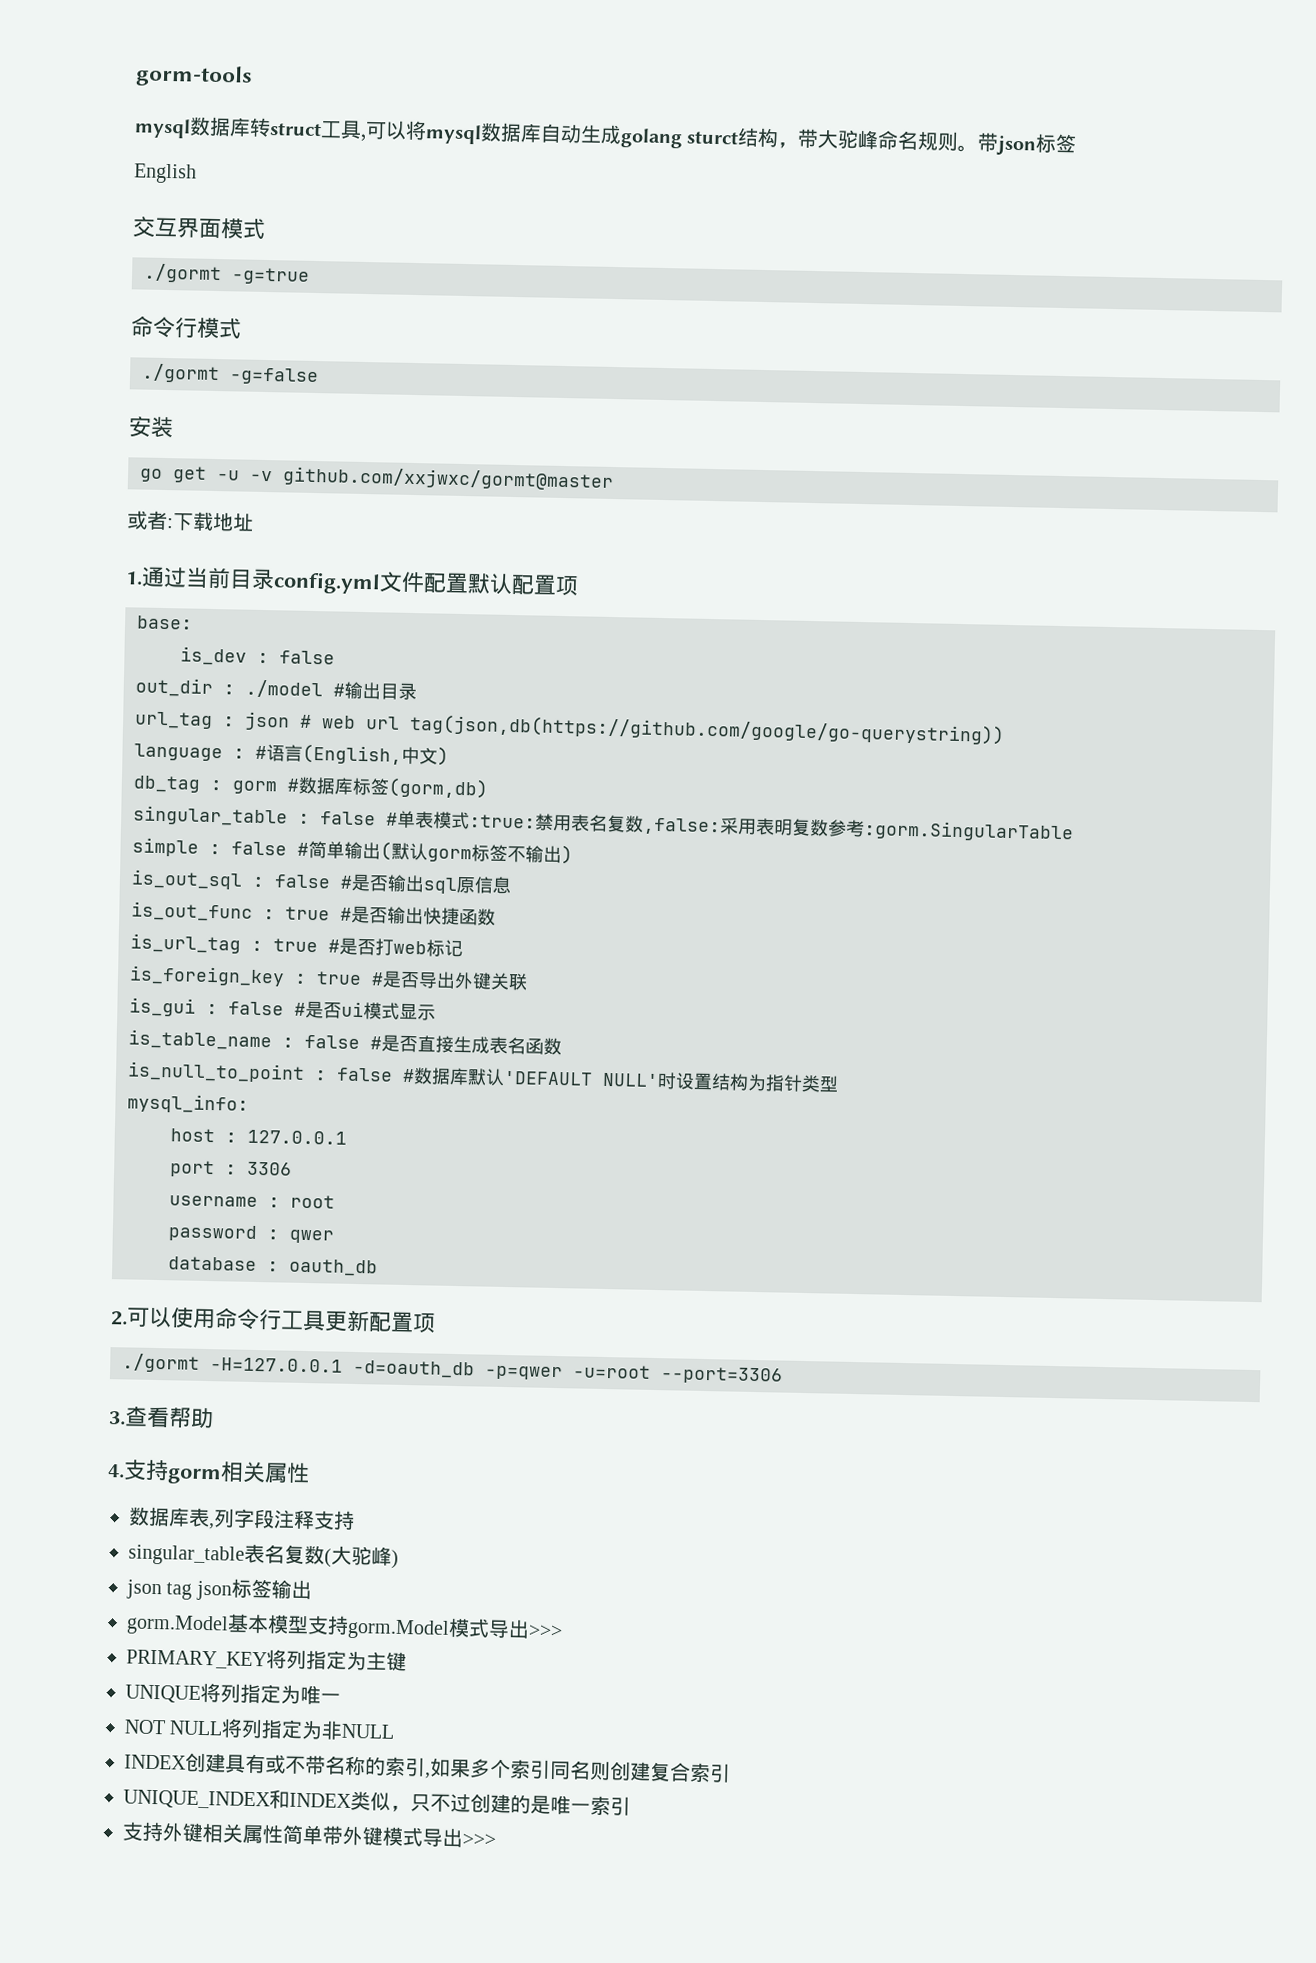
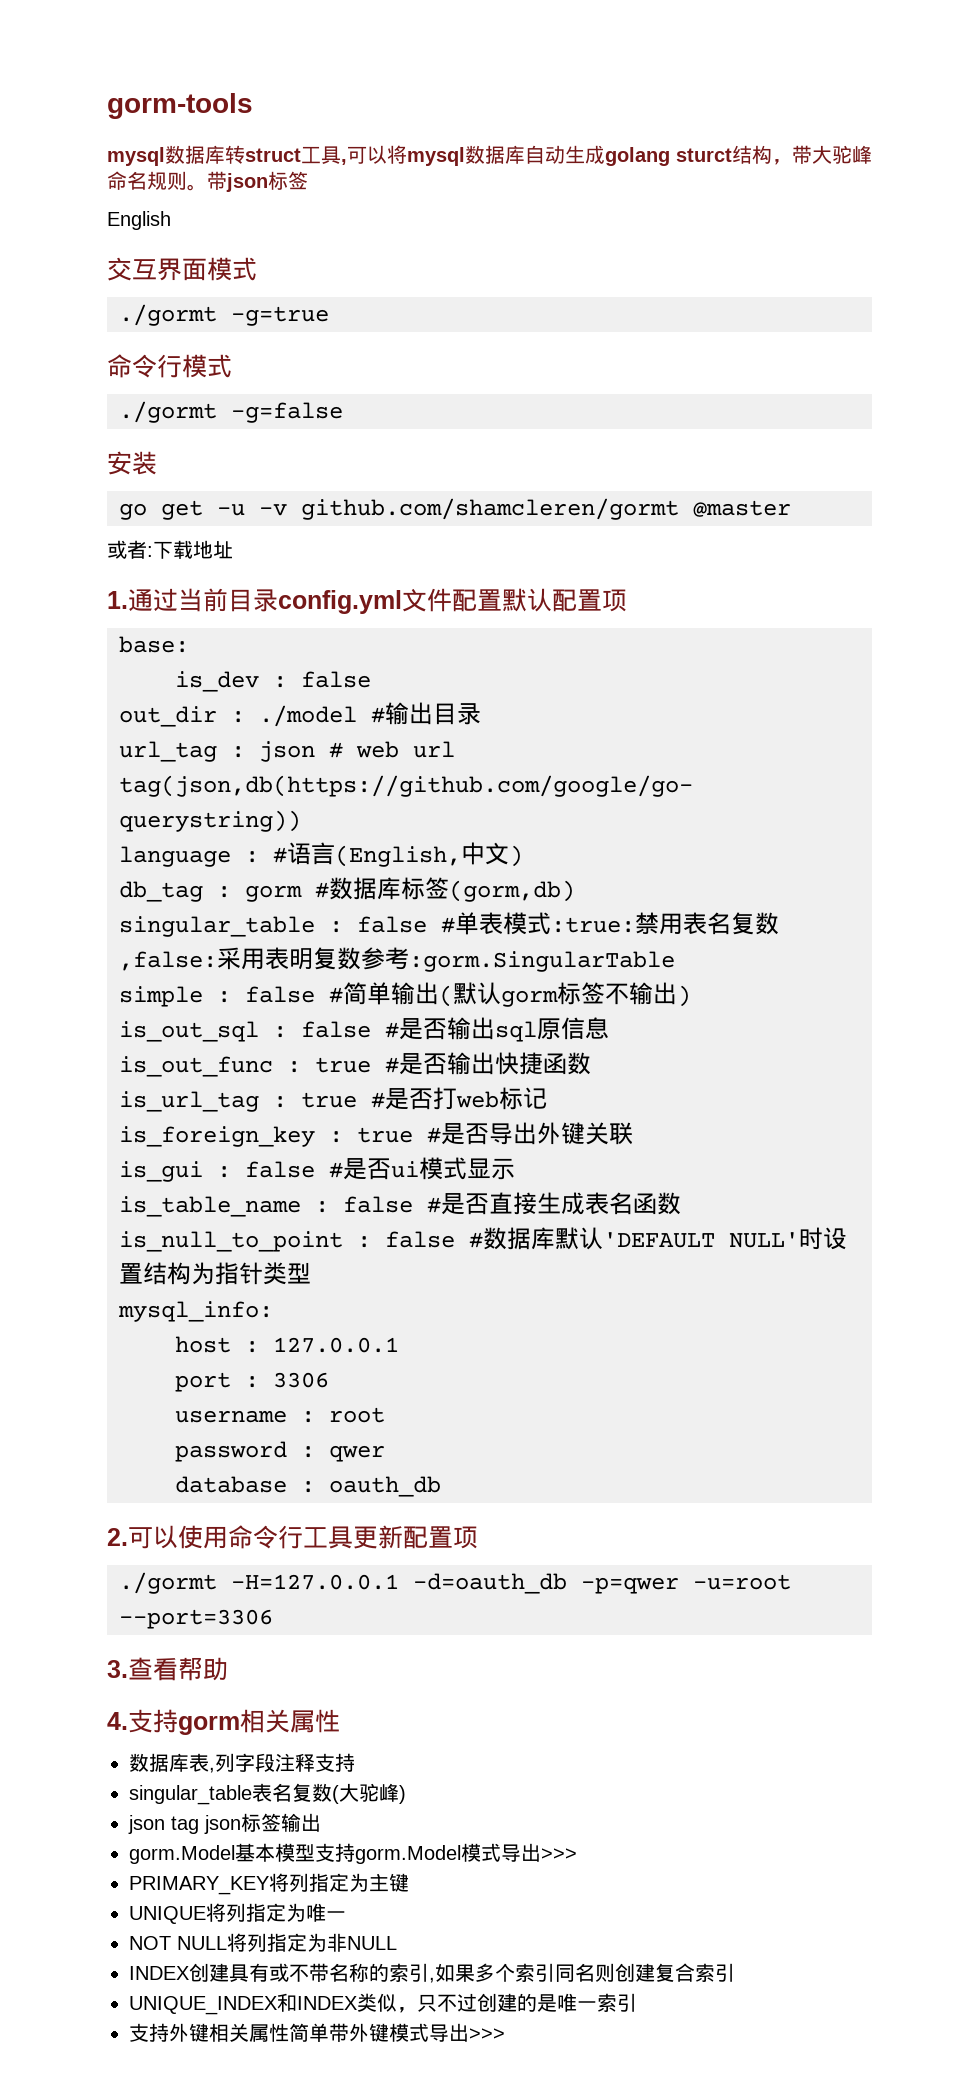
- go get -u -v github.com/xxjwxc/gormt@master
+ go get -u -v github.com/shamcleren/gormt @master

